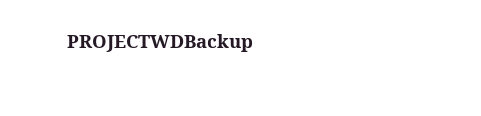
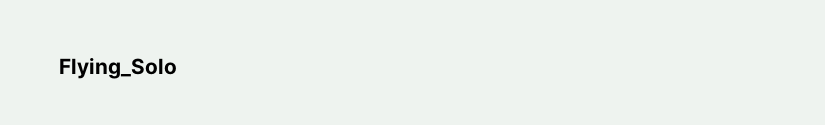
- PROJECTWDBackup
+ Flying_Solo

